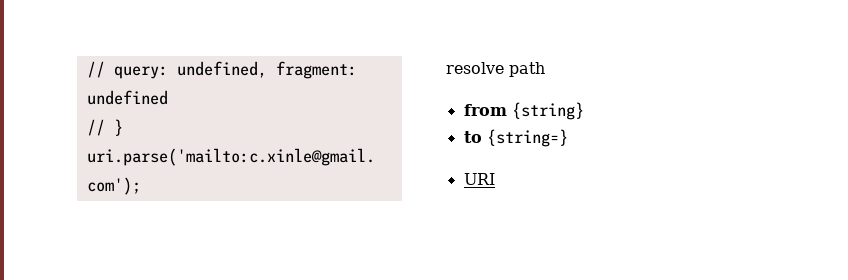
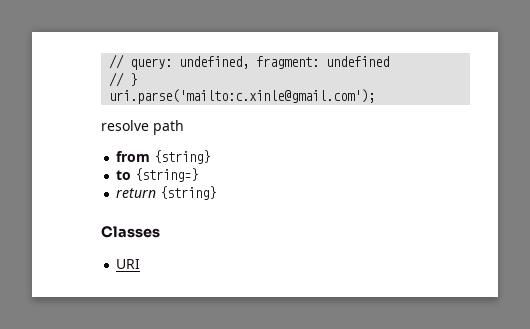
+ return {string}
+ Classes

